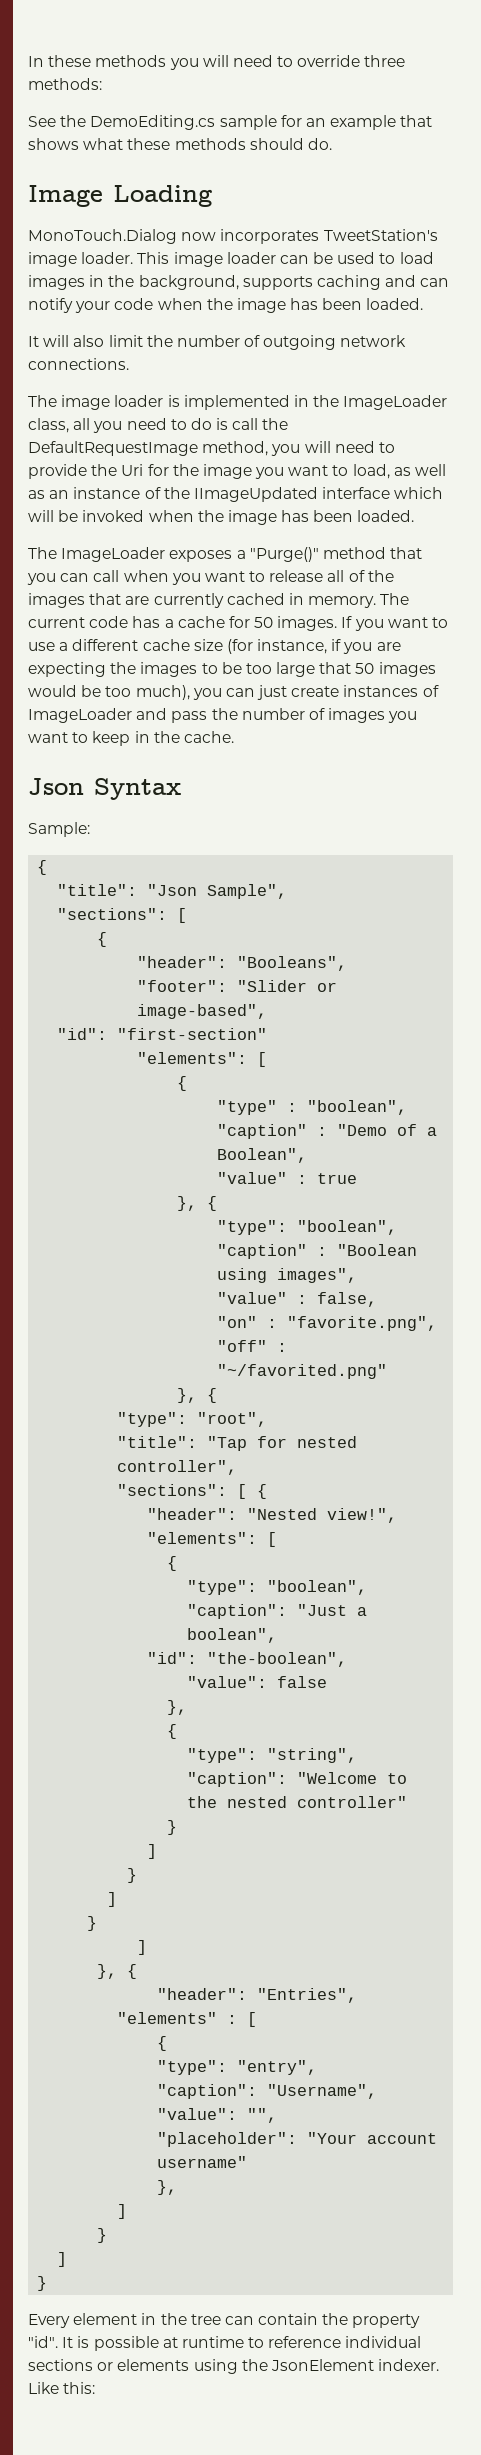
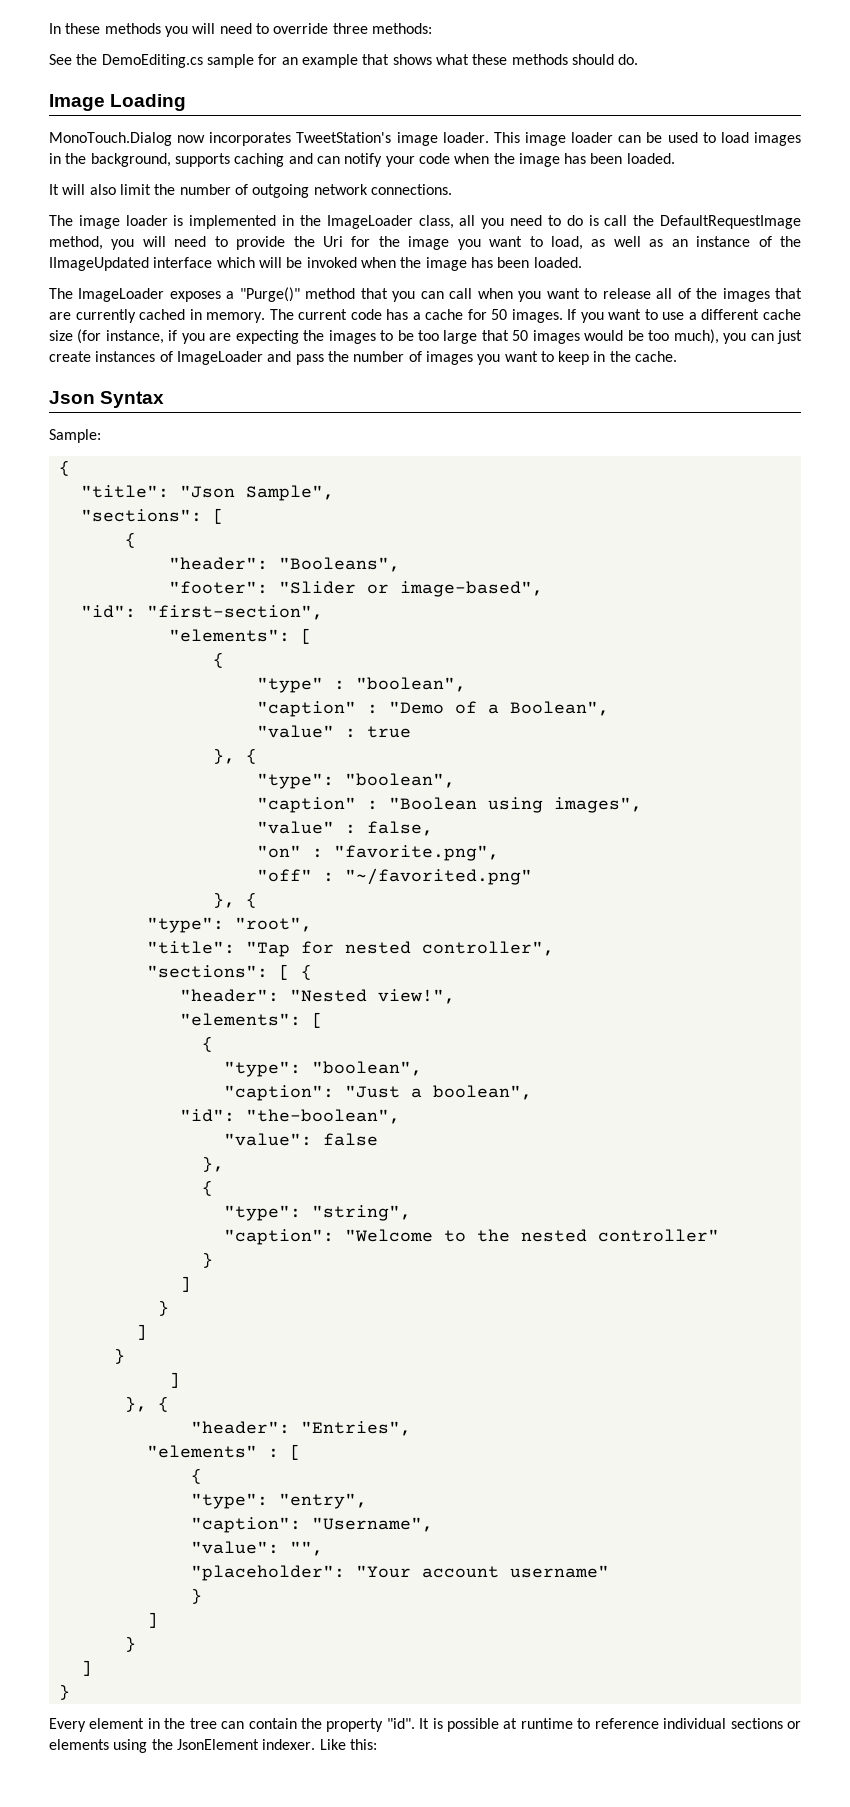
- "id": "first-section"
+ "id": "first-section",
  "placeholder": "Your account username"
- },
+ }

